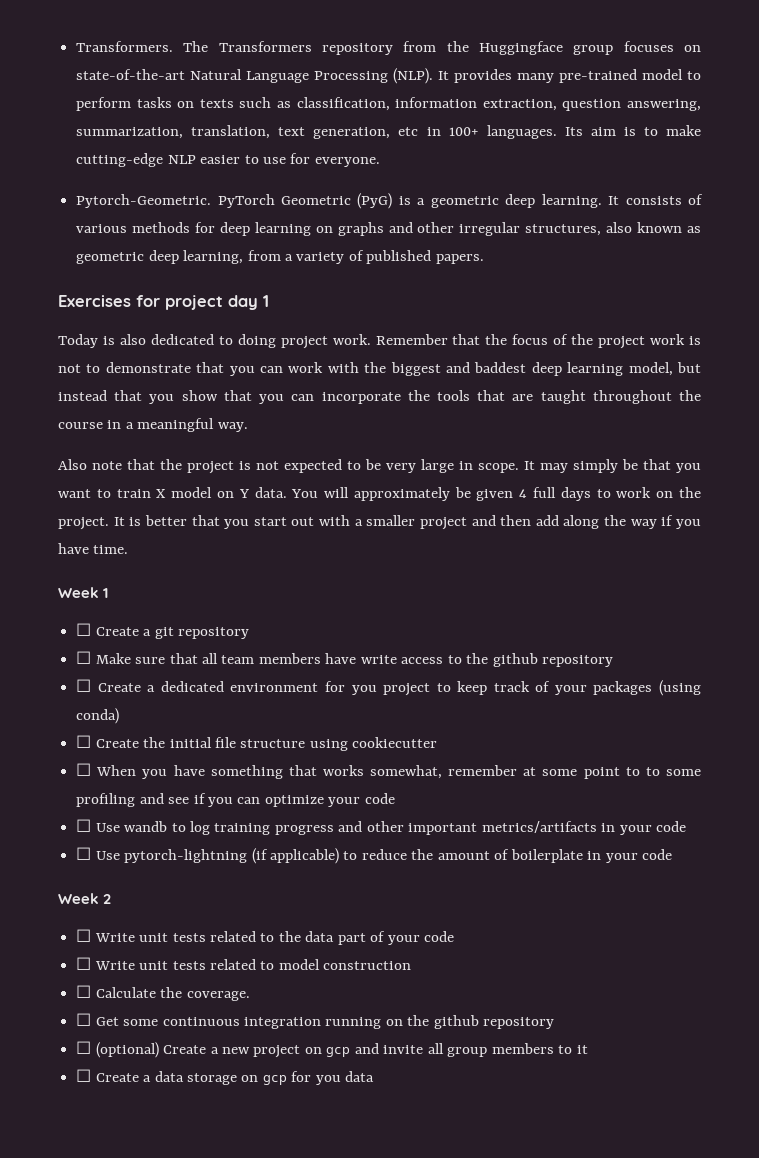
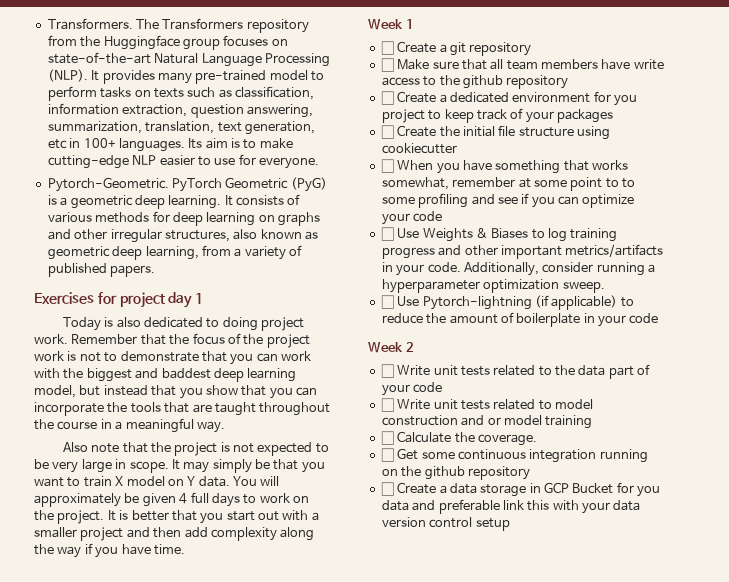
- It is better that you start out with a smaller project and then add along the way if you have time.
+ It is better that you start out with a smaller project and then add complexity along the way if you have time.
- ☐ Create a dedicated environment for you project to keep track of your packages (using conda)
+ ☐ Create a dedicated environment for you project to keep track of your packages
- ☐ Use wandb to log training progress and other important metrics/artifacts in your code
- ☐ Use pytorch-lightning (if applicable) to reduce the amount of boilerplate in your code
+ ☐ Use Weights & Biases to log training progress and other important metrics/artifacts in your code. Additionally, consider running a hyperparameter optimization sweep.
+ ☐ Use Pytorch-lightning (if applicable) to reduce the amount of boilerplate in your code
- ☐ Write unit tests related to model construction
+ ☐ Write unit tests related to model construction and or model training
- ☐ (optional) Create a new project on gcp and invite all group members to it
- ☐ Create a data storage on gcp for you data
+ ☐ Create a data storage in GCP Bucket for you data and preferable link this with your data version control setup

